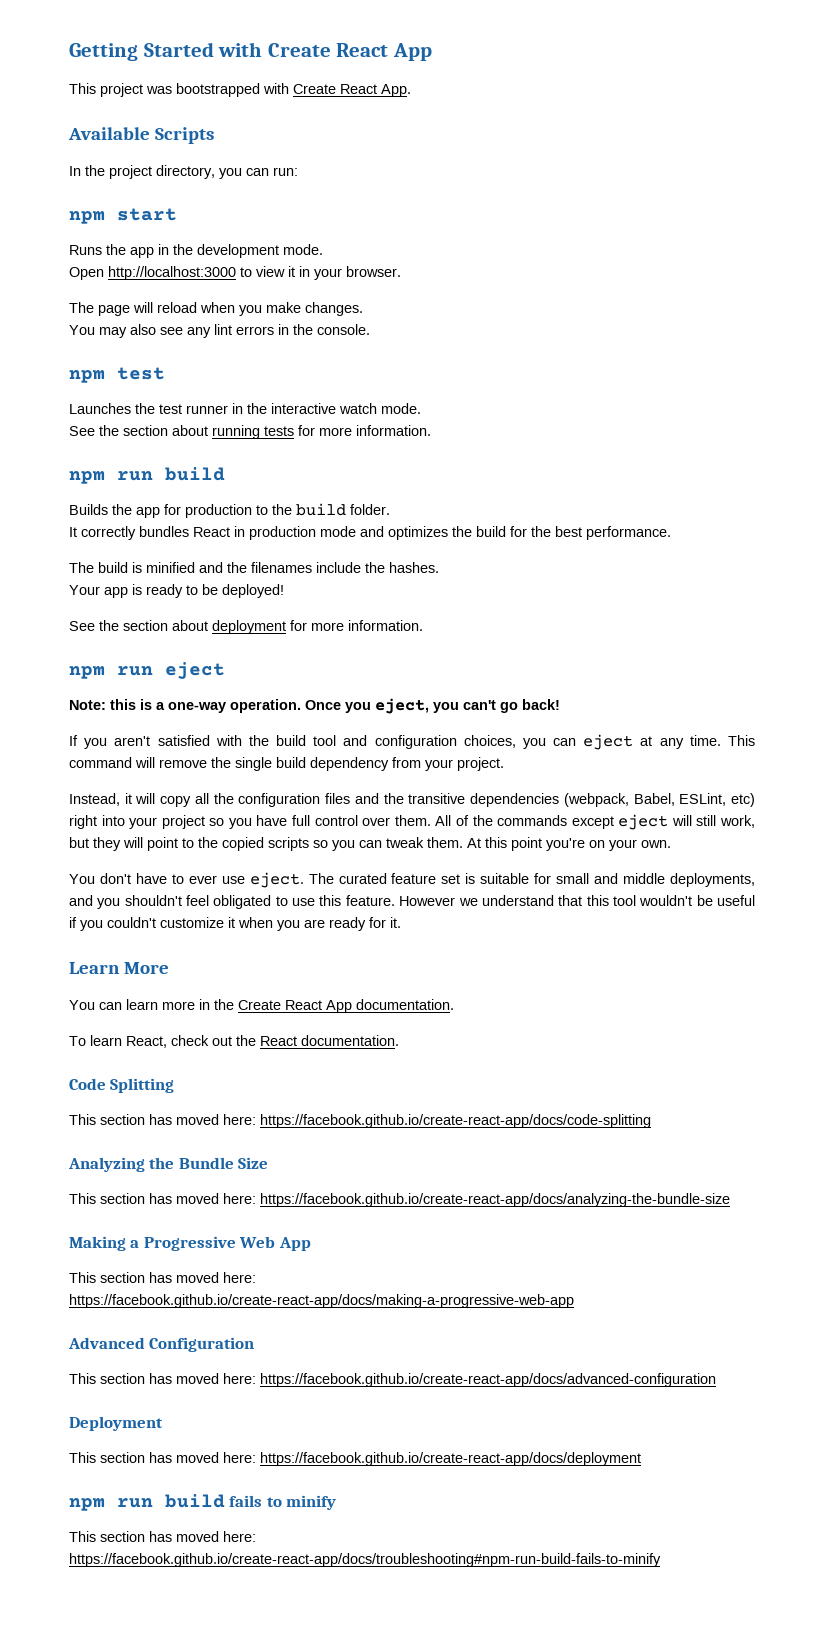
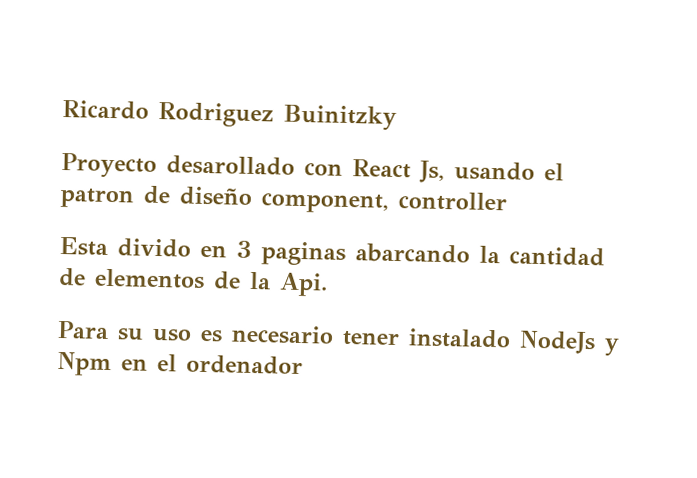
- Getting Started with Create React App
- This project was bootstrapped with Create React App.
- Available Scripts
- In the project directory, you can run:
- npm start
- Runs the app in the development mode.
- Open http://localhost:3000 to view it in your browser.
- The page will reload when you make changes.
- You may also see any lint errors in the console.
- npm test
- Launches the test runner in the interactive watch mode.
- See the section about running tests for more information.
- npm run build
- Builds the app for production to the build folder.
- It correctly bundles React in production mode and optimizes the build for the best performance.
- The build is minified and the filenames include the hashes.
- Your app is ready to be deployed!
- See the section about deployment for more information.
- npm run eject
- Note: this is a one-way operation. Once you eject, you can't go back!
- If you aren't satisfied with the build tool and configuration choices, you can eject at any time. This command will remove the single build dependency from your project.
- Instead, it will copy all the configuration files and the transitive dependencies (webpack, Babel, ESLint, etc) right into your project so you have full control over them. All of the commands except eject will still work, but they will point to the copied scripts so you can tweak them. At this point you're on your own.
- You don't have to ever use eject. The curated feature set is suitable for small and middle deployments, and you shouldn't feel obligated to use this feature. However we understand that this tool wouldn't be useful if you couldn't customize it when you are ready for it.
- Learn More
- You can learn more in the Create React App documentation.
- To learn React, check out the React documentation.
- Code Splitting
- This section has moved here: https://facebook.github.io/create-react-app/docs/code-splitting
- Analyzing the Bundle Size
- This section has moved here: https://facebook.github.io/create-react-app/docs/analyzing-the-bundle-size
- Making a Progressive Web App
- This section has moved here: https://facebook.github.io/create-react-app/docs/making-a-progressive-web-app
- Advanced Configuration
- This section has moved here: https://facebook.github.io/create-react-app/docs/advanced-configuration
- Deployment
- This section has moved here: https://facebook.github.io/create-react-app/docs/deployment
- npm run build fails to minify
- This section has moved here: https://facebook.github.io/create-react-app/docs/troubleshooting#npm-run-build-fails-to-minify
+ Ricardo Rodriguez Buinitzky
+ Proyecto desarollado con React Js, usando el patron de diseño component, controller
+ Esta divido en 3 paginas abarcando la cantidad de elementos de la Api.
+ Para su uso es necesario tener instalado NodeJs y Npm en el ordenador

